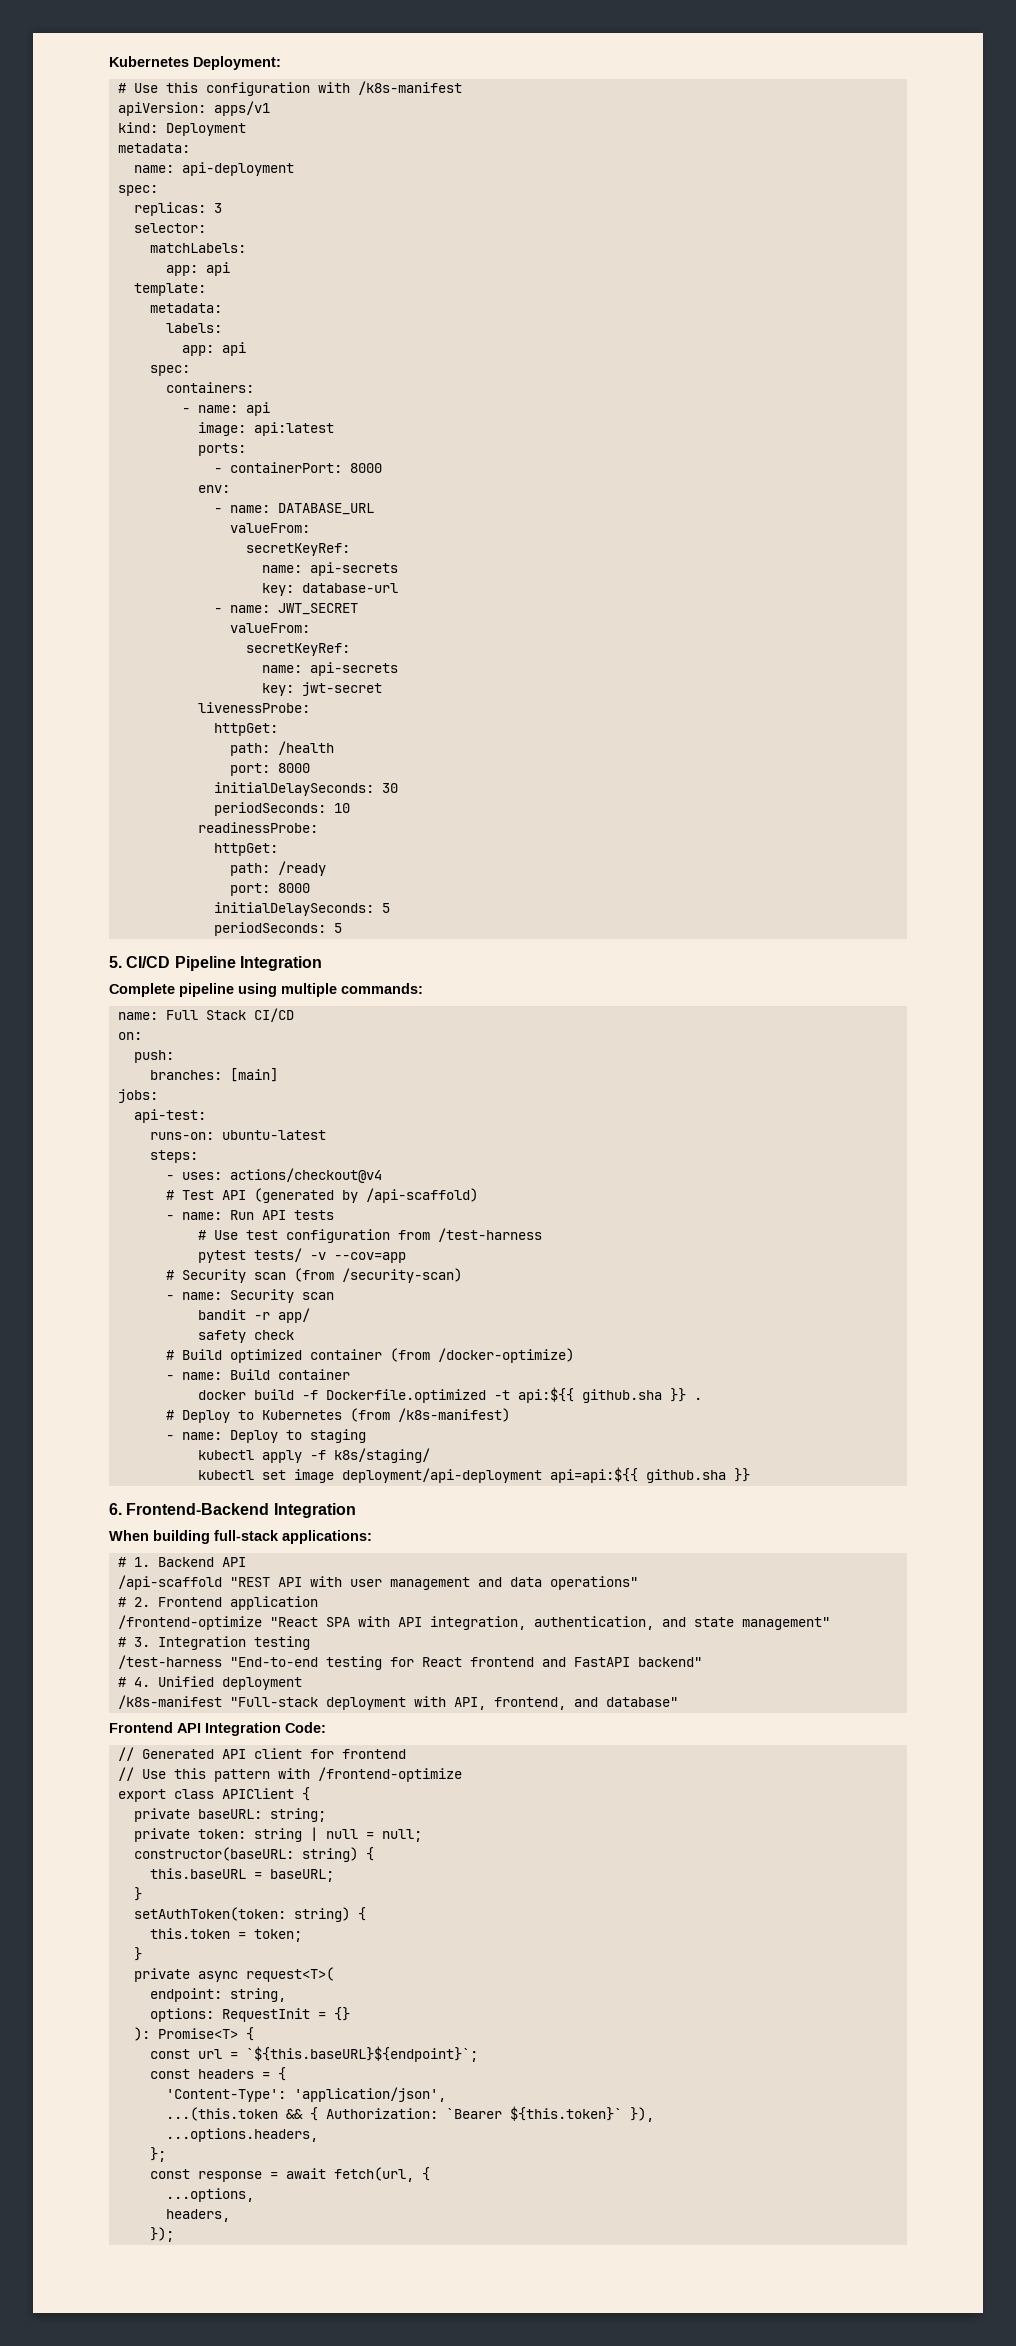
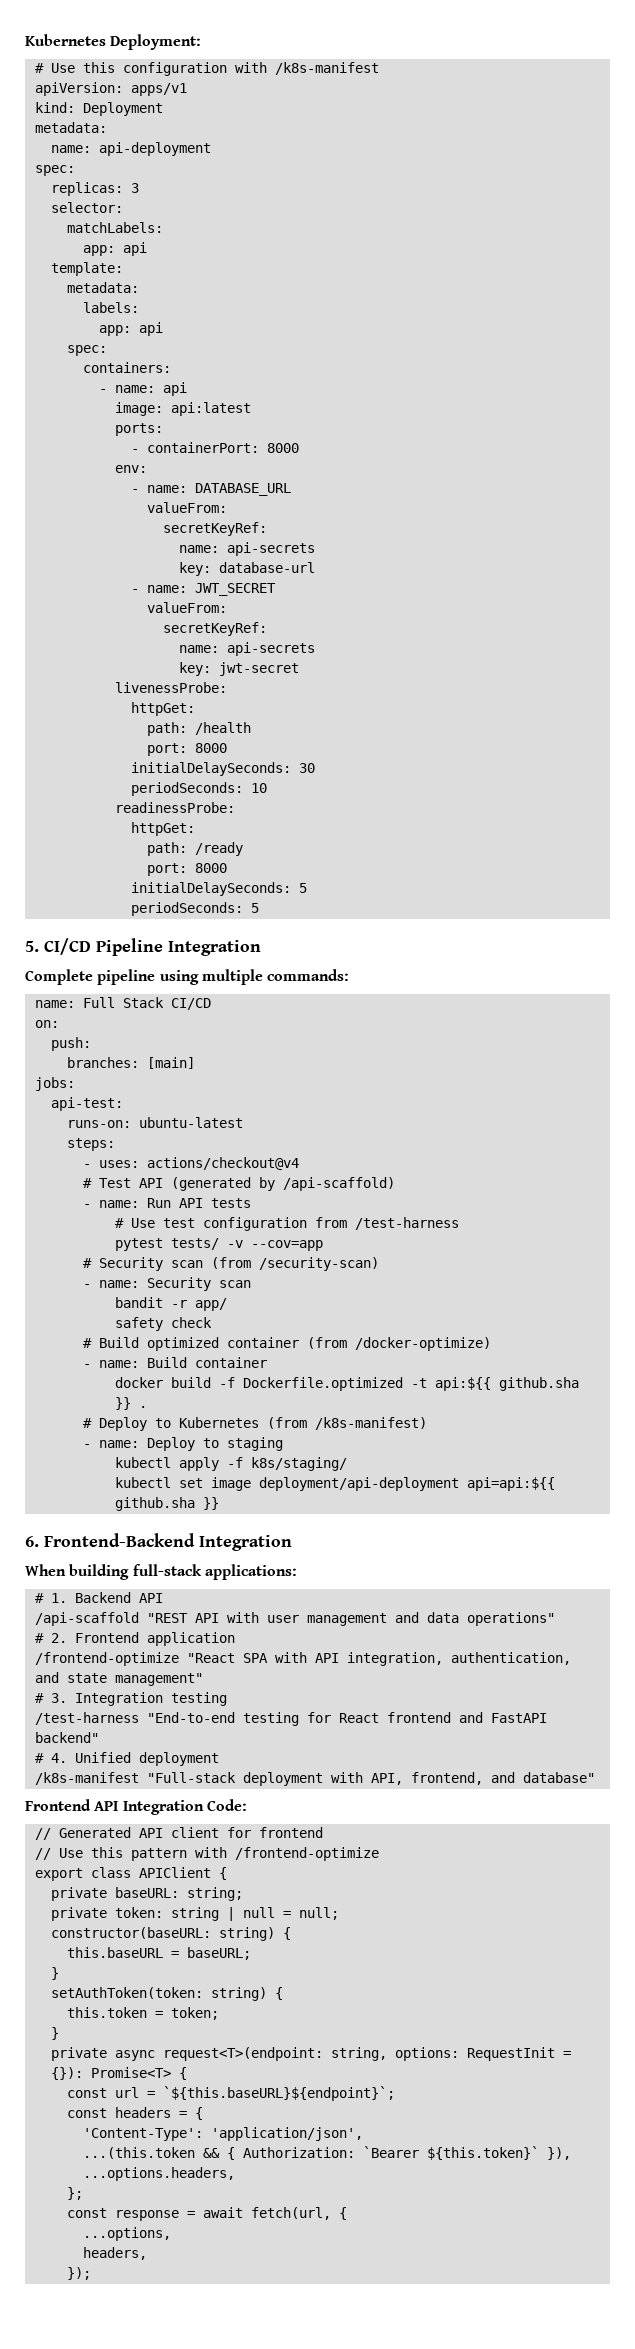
- private async request<T>(
- endpoint: string,
- options: RequestInit = {}
- ): Promise<T> {
+ private async request<T>(endpoint: string, options: RequestInit = {}): Promise<T> {

